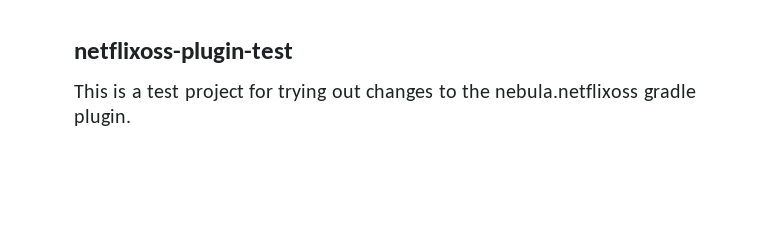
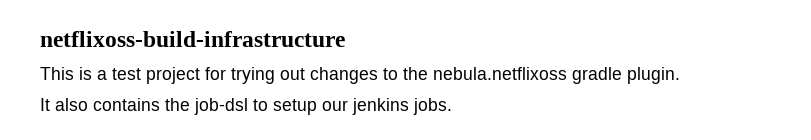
- netflixoss-plugin-test
+ netflixoss-build-infrastructure
+ It also contains the job-dsl to setup our jenkins jobs.

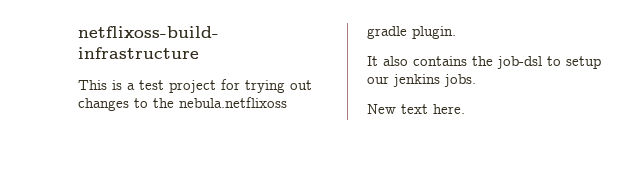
+ New text here.

